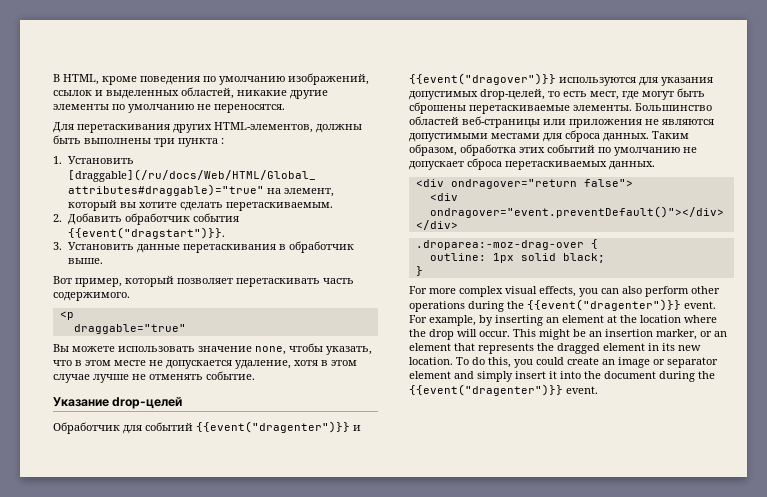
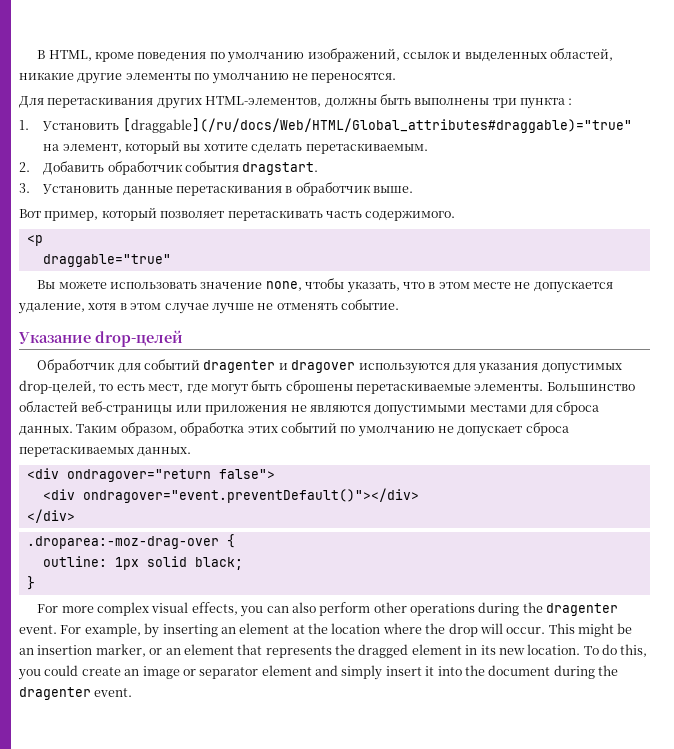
- 2. Добавить обработчик события {{event("dragstart")}}.
+ 2. Добавить обработчик события dragstart.
- Обработчик для событий {{event("dragenter")}} и {{event("dragover")}} используются для указания допустимых drop-целей, то есть мест, где могут быть сброшены перетаскиваемые элементы.
+ Обработчик для событий dragenter и dragover используются для указания допустимых drop-целей, то есть мест, где могут быть сброшены перетаскиваемые элементы.
- For more complex visual effects, you can also perform other operations during the {{event("dragenter")}} event.
+ For more complex visual effects, you can also perform other operations during the dragenter event.
- To do this, you could create an image or separator element and simply insert it into the document during the {{event("dragenter")}} event.
+ To do this, you could create an image or separator element and simply insert it into the document during the dragenter event.

